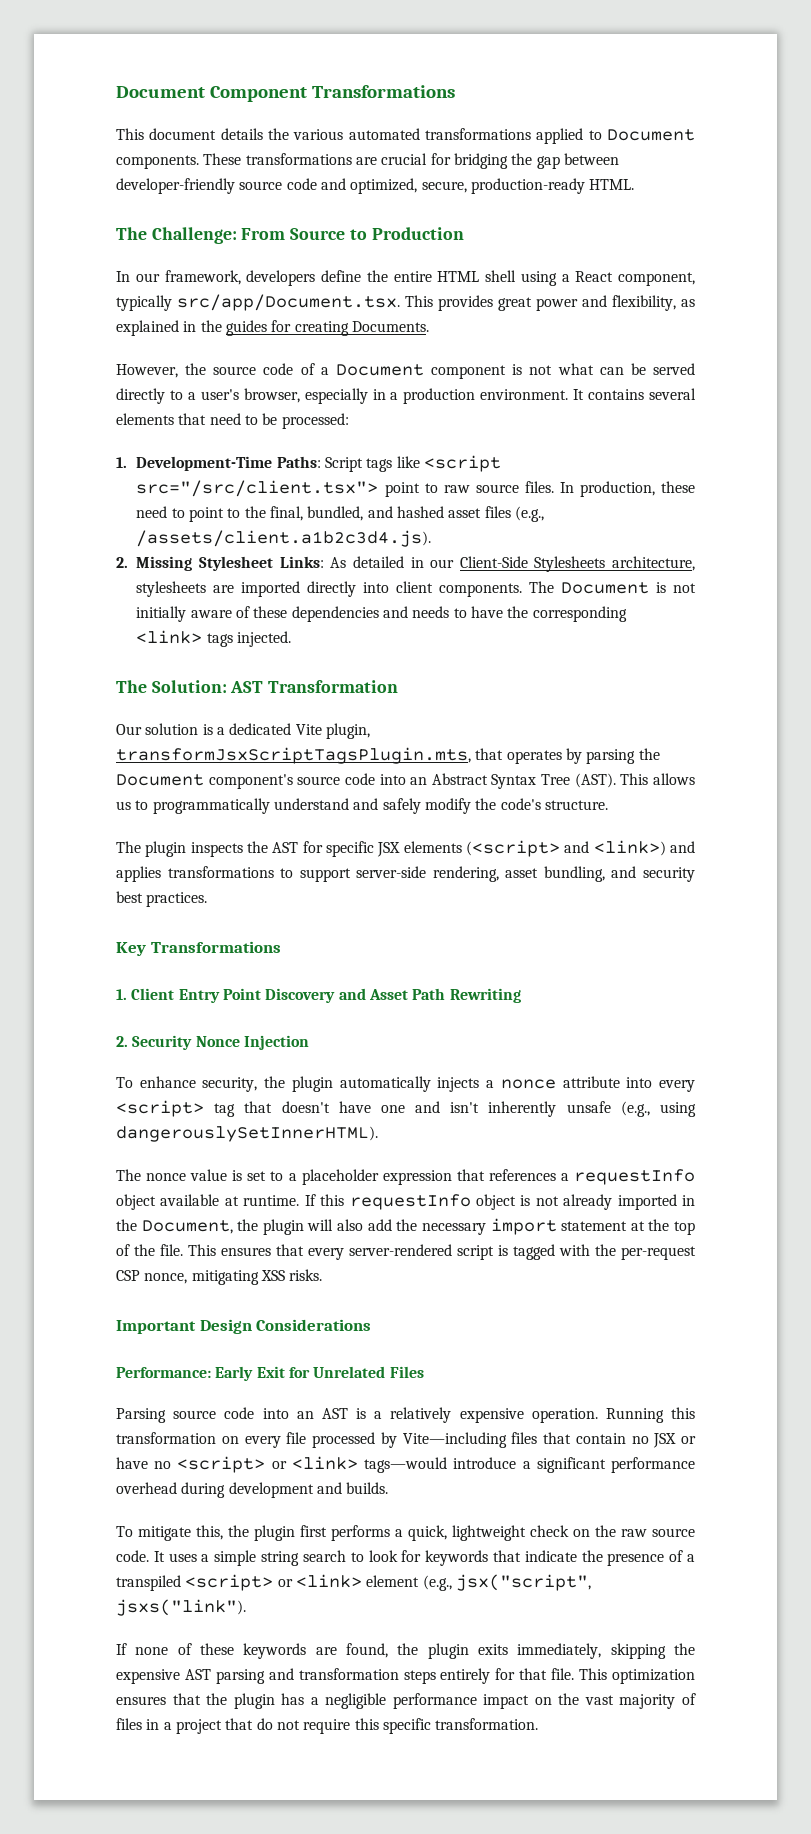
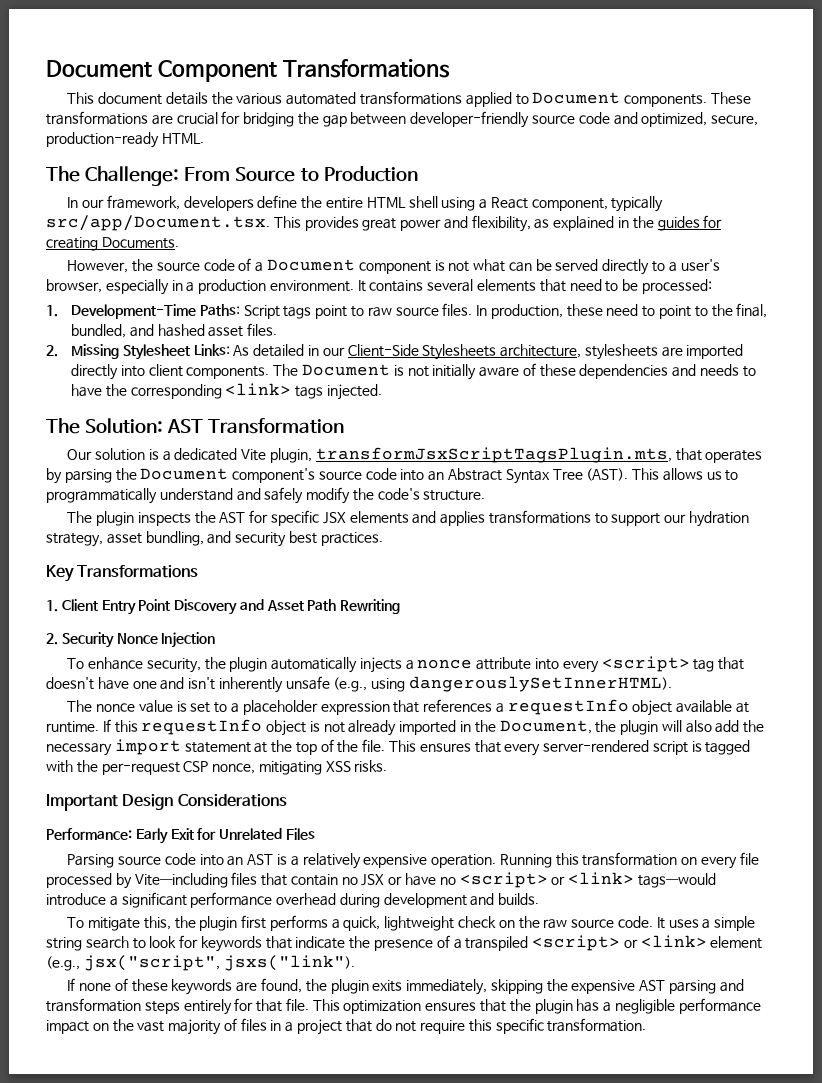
- 1. Development-Time Paths: Script tags like <script src="/src/client.tsx"> point to raw source files.
+ 1. Development-Time Paths: Script tags point to raw source files.
- In production, these need to point to the final, bundled, and hashed asset files (e.g., /assets/client.a1b2c3d4.js).
+ In production, these need to point to the final, bundled, and hashed asset files.
- The plugin inspects the AST for specific JSX elements (<script> and <link>) and applies transformations to support server-side rendering, asset bundling, and security best practices.
+ The plugin inspects the AST for specific JSX elements and applies transformations to support our hydration strategy, asset bundling, and security best practices.

